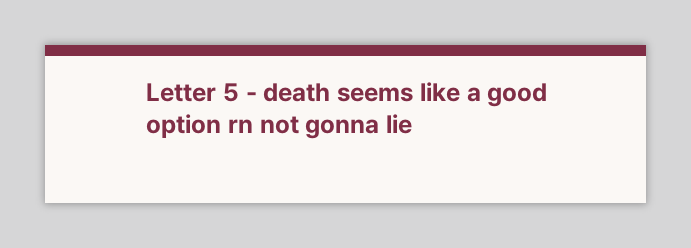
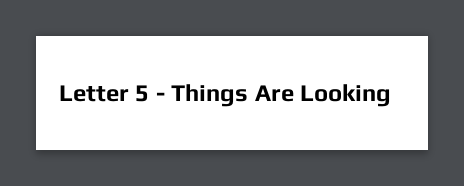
- Letter 5 - death seems like a good option rn not gonna lie
+ Letter 5 - Things Are Looking

